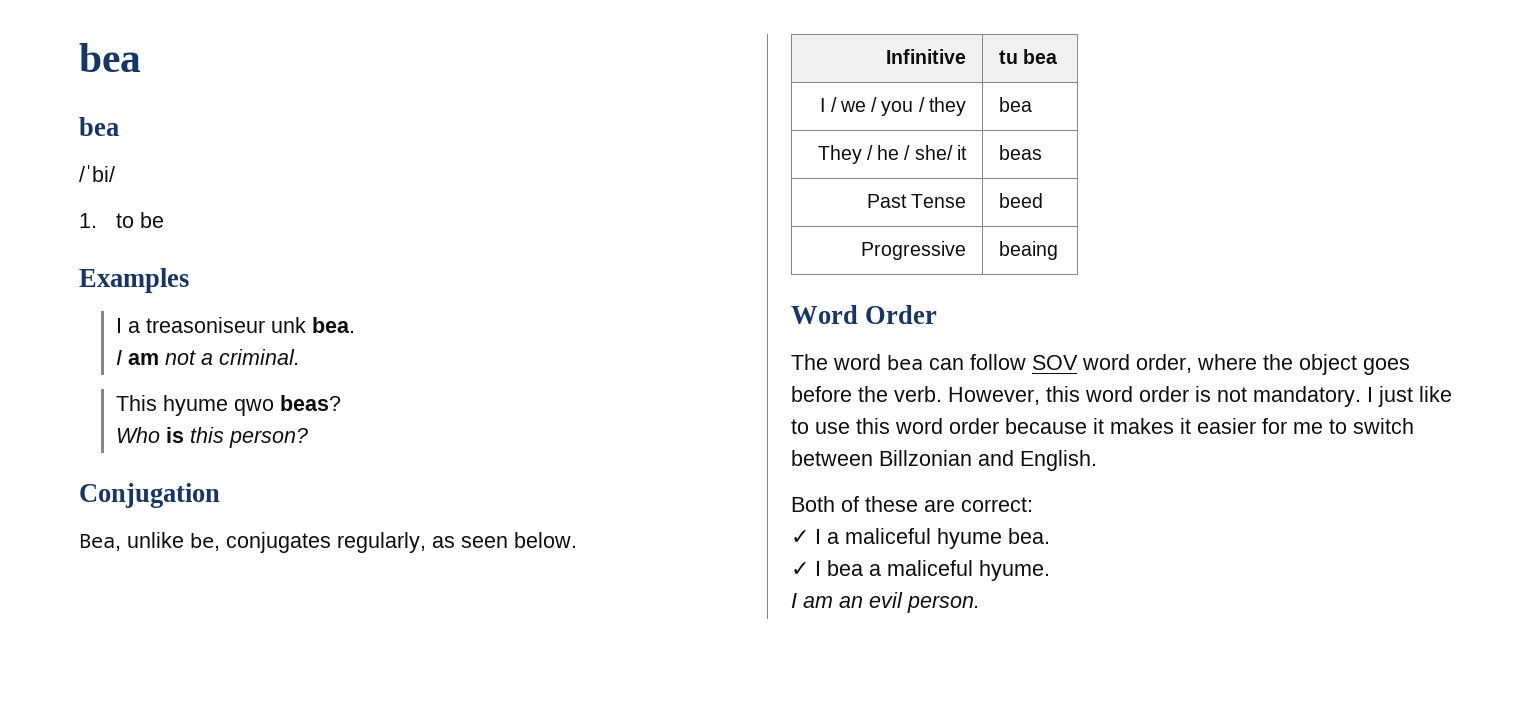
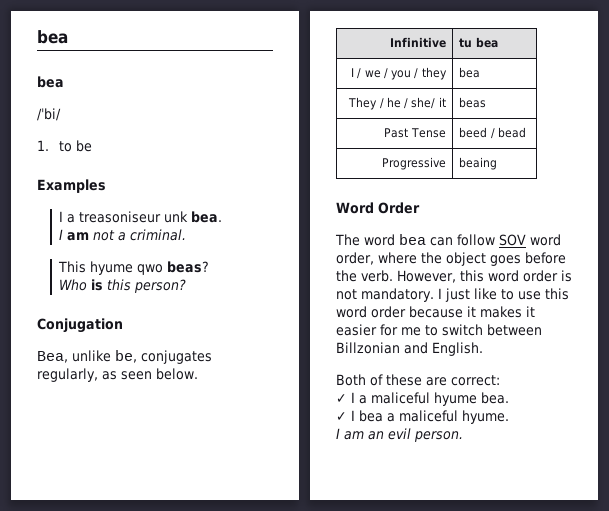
- Past Tense | beed
+ Past Tense | beed / bead

